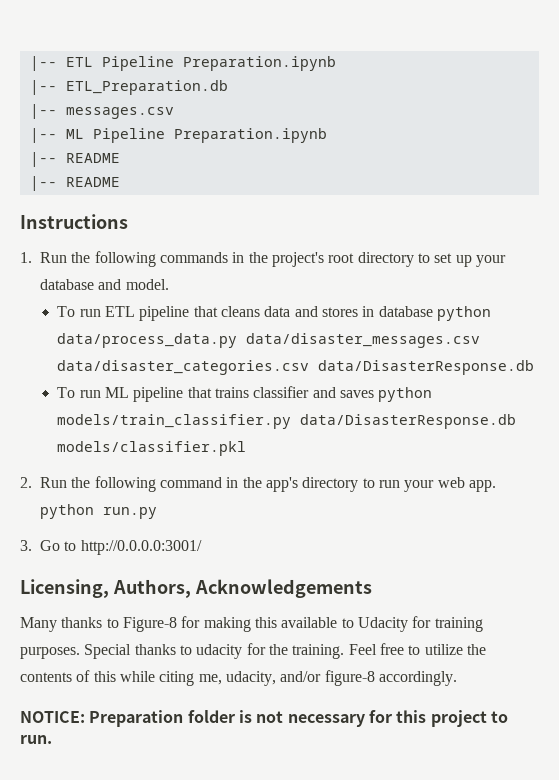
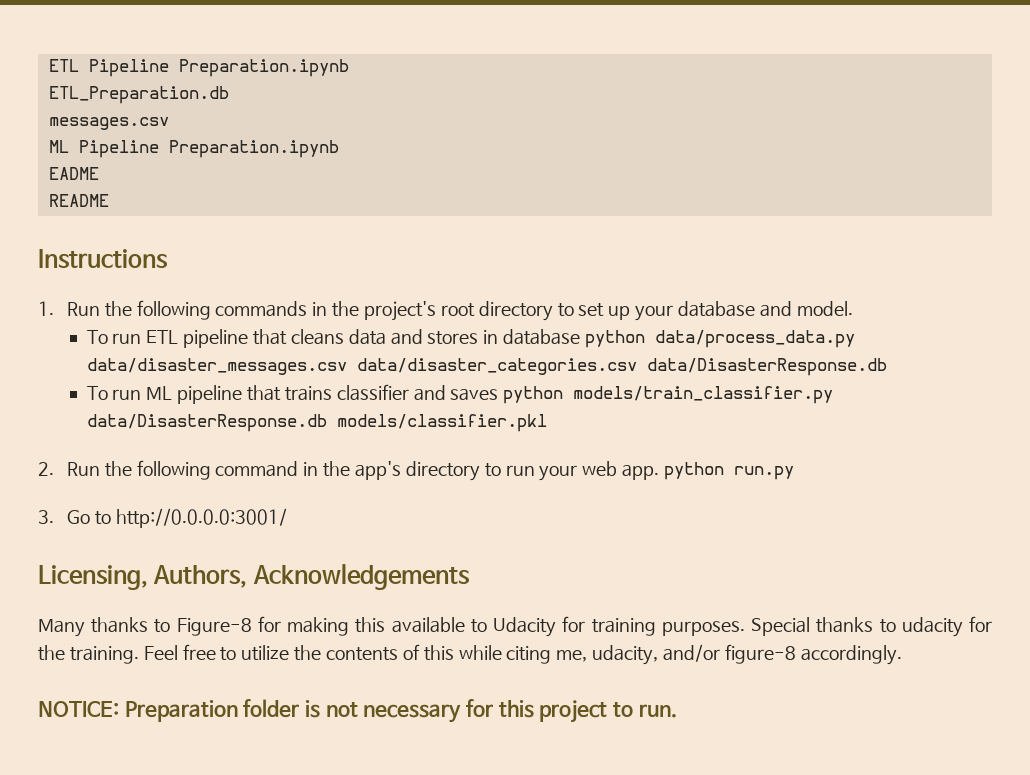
- |-- ETL Pipeline Preparation.ipynb
+ ETL Pipeline Preparation.ipynb
- |-- ETL_Preparation.db
+ ETL_Preparation.db
- |-- messages.csv
+ messages.csv
- |-- ML Pipeline Preparation.ipynb
- |-- README
- |-- README
+ ML Pipeline Preparation.ipynb
+ EADME
+ README

